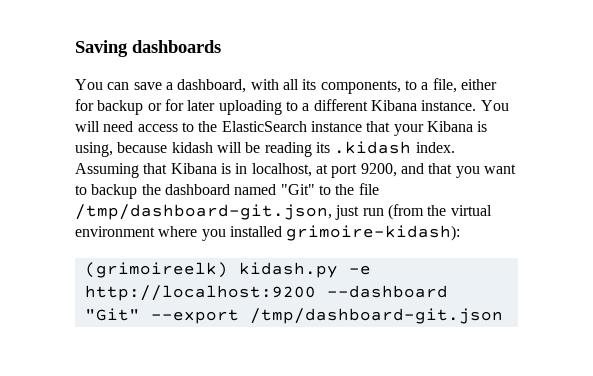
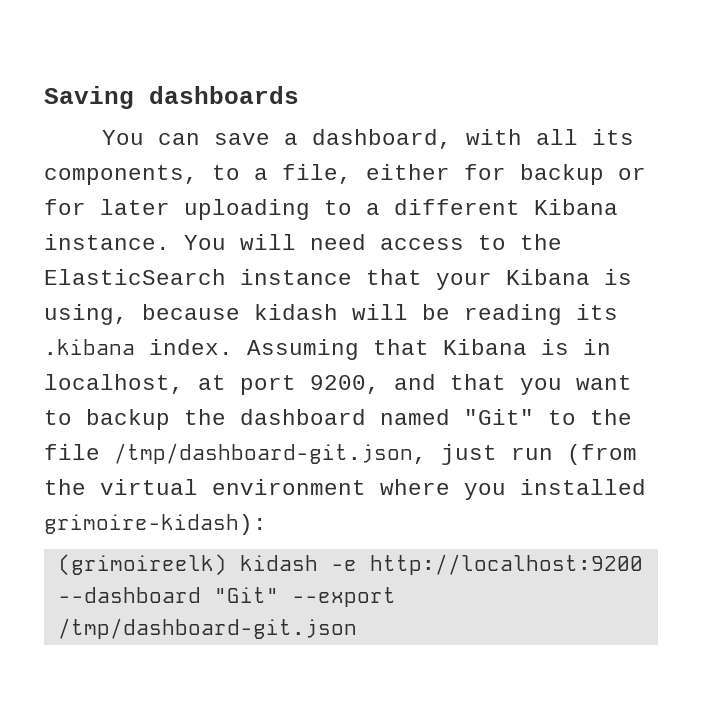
- You will need access to the ElasticSearch instance that your Kibana is using, because kidash will be reading its .kidash index.
+ You will need access to the ElasticSearch instance that your Kibana is using, because kidash will be reading its .kibana index.
- (grimoireelk) kidash.py -e http://localhost:9200 --dashboard "Git" --export /tmp/dashboard-git.json
+ (grimoireelk) kidash -e http://localhost:9200 --dashboard "Git" --export /tmp/dashboard-git.json

